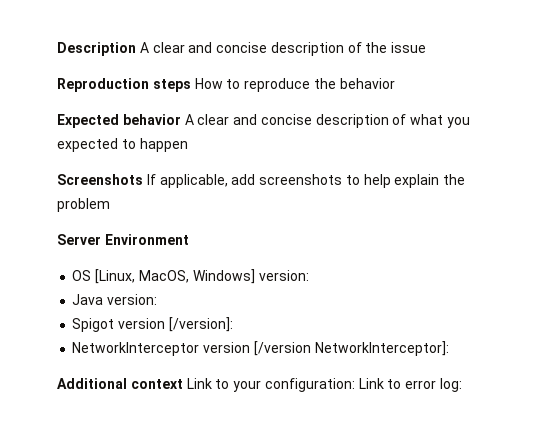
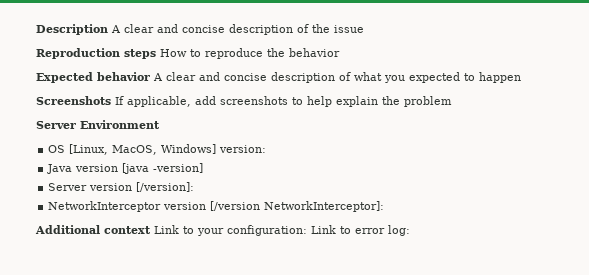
- Java version:
- Spigot version [/version]:
+ Java version [java -version]
+ Server version [/version]:

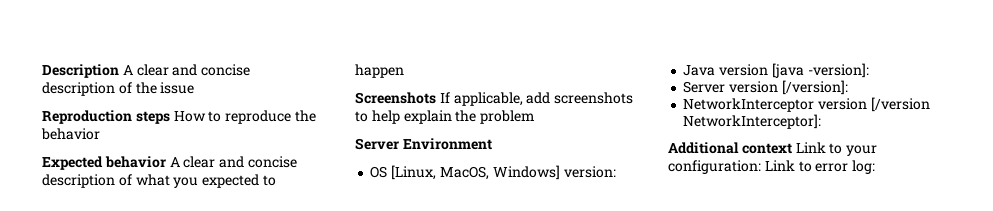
- Java version [java -version]
+ Java version [java -version]:

